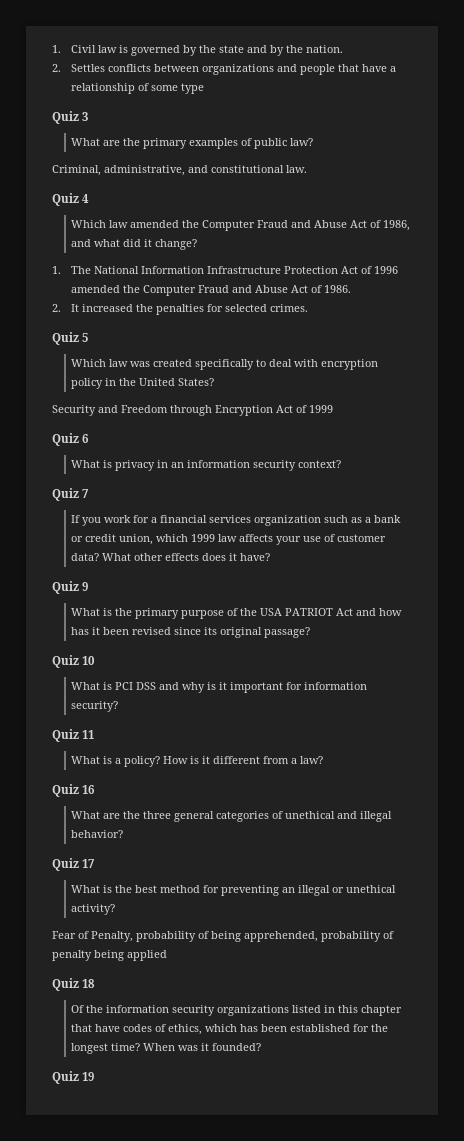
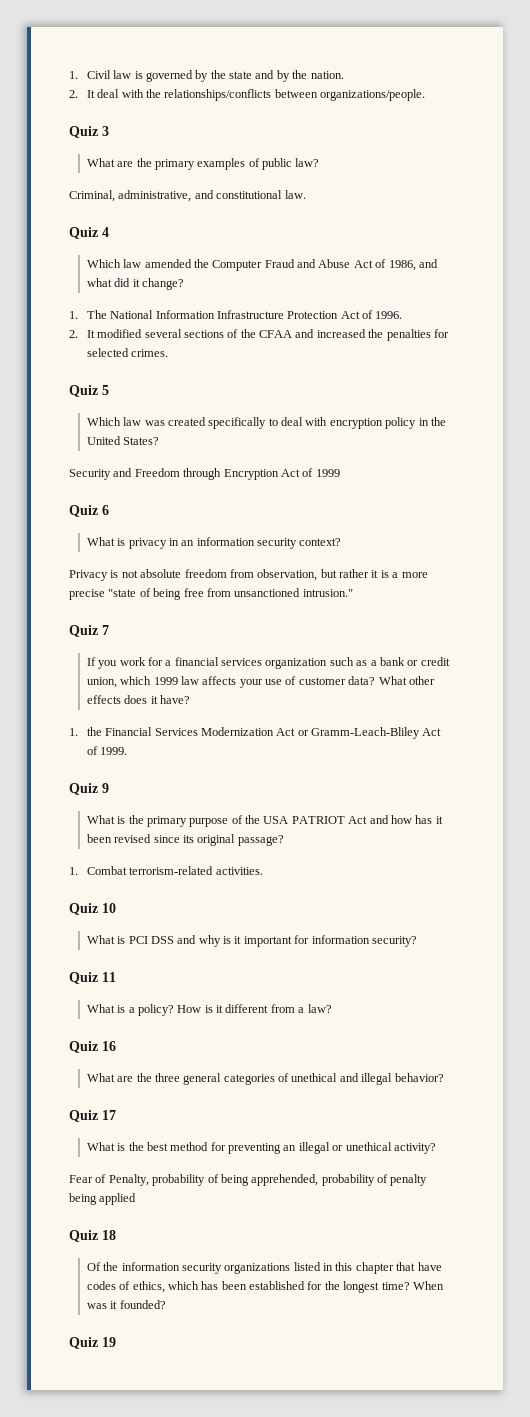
- 2. Settles conflicts between organizations and people that have a relationship of some type
+ 2. It deal with the relationships/conflicts between organizations/people.
- 1. The National Information Infrastructure Protection Act of 1996 amended the Computer Fraud and Abuse Act of 1986.
- 2. It increased the penalties for selected crimes.
+ 1. The National Information Infrastructure Protection Act of 1996.
+ 2. It modified several sections of the CFAA and increased the penalties for selected crimes.
+ Privacy is not absolute freedom from observation, but rather it is a more precise "state of being free from unsanctioned intrusion."
+ 1. the Financial Services Modernization Act or Gramm-Leach-Bliley Act of 1999.
+ 1. Combat terrorism-related activities.

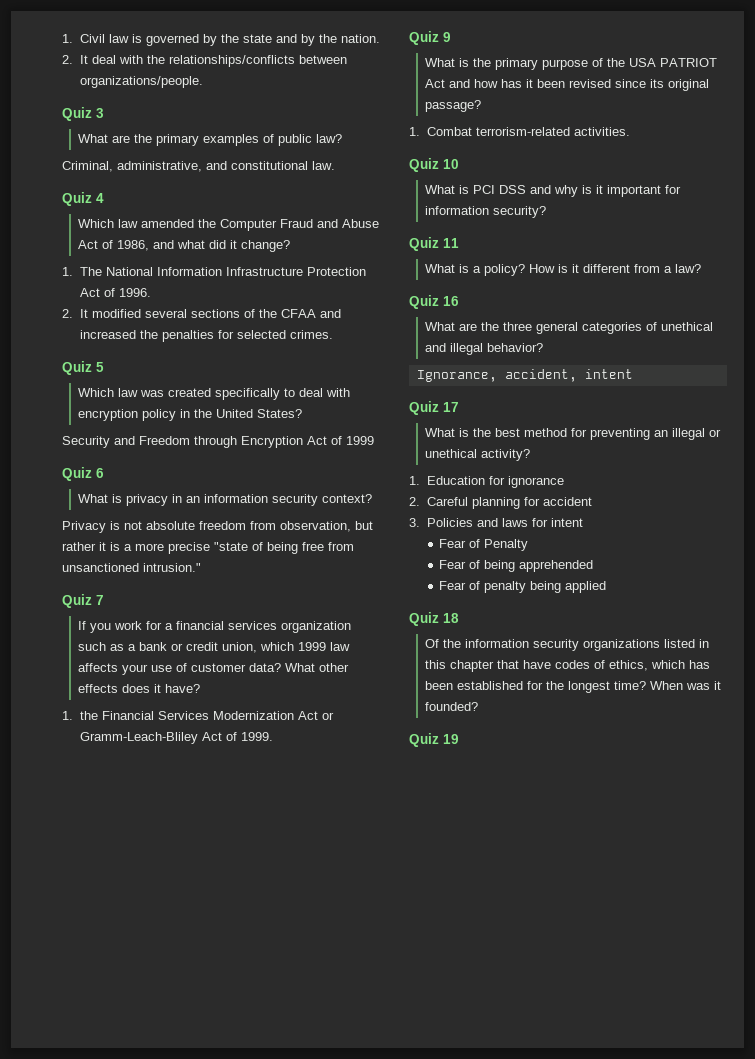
+ Ignorance, accident, intent
- Fear of Penalty, probability of being apprehended, probability of penalty being applied
+ 1. Education for ignorance
+ 2. Careful planning for accident
+ 3. Policies and laws for intent
+ Fear of Penalty
+ Fear of being apprehended
+ Fear of penalty being applied

